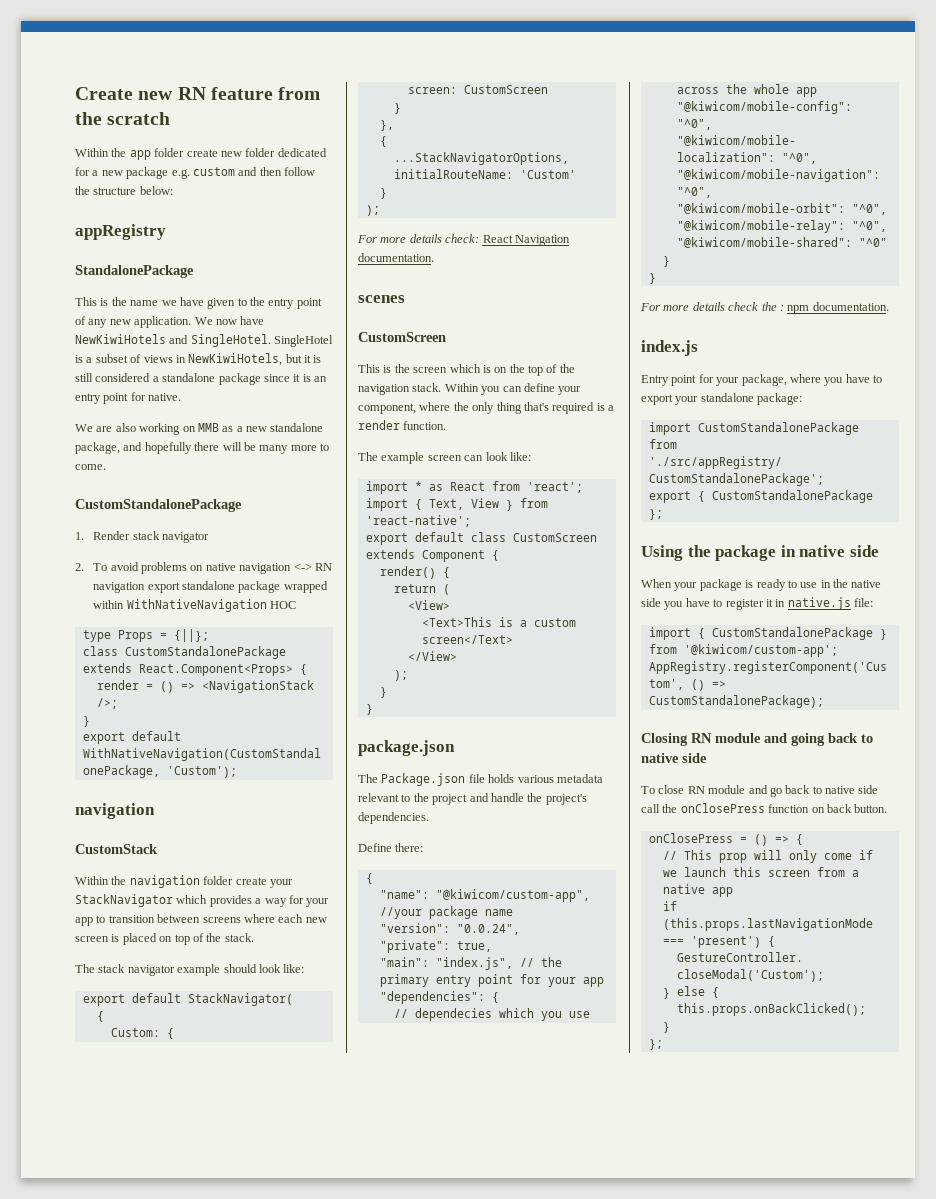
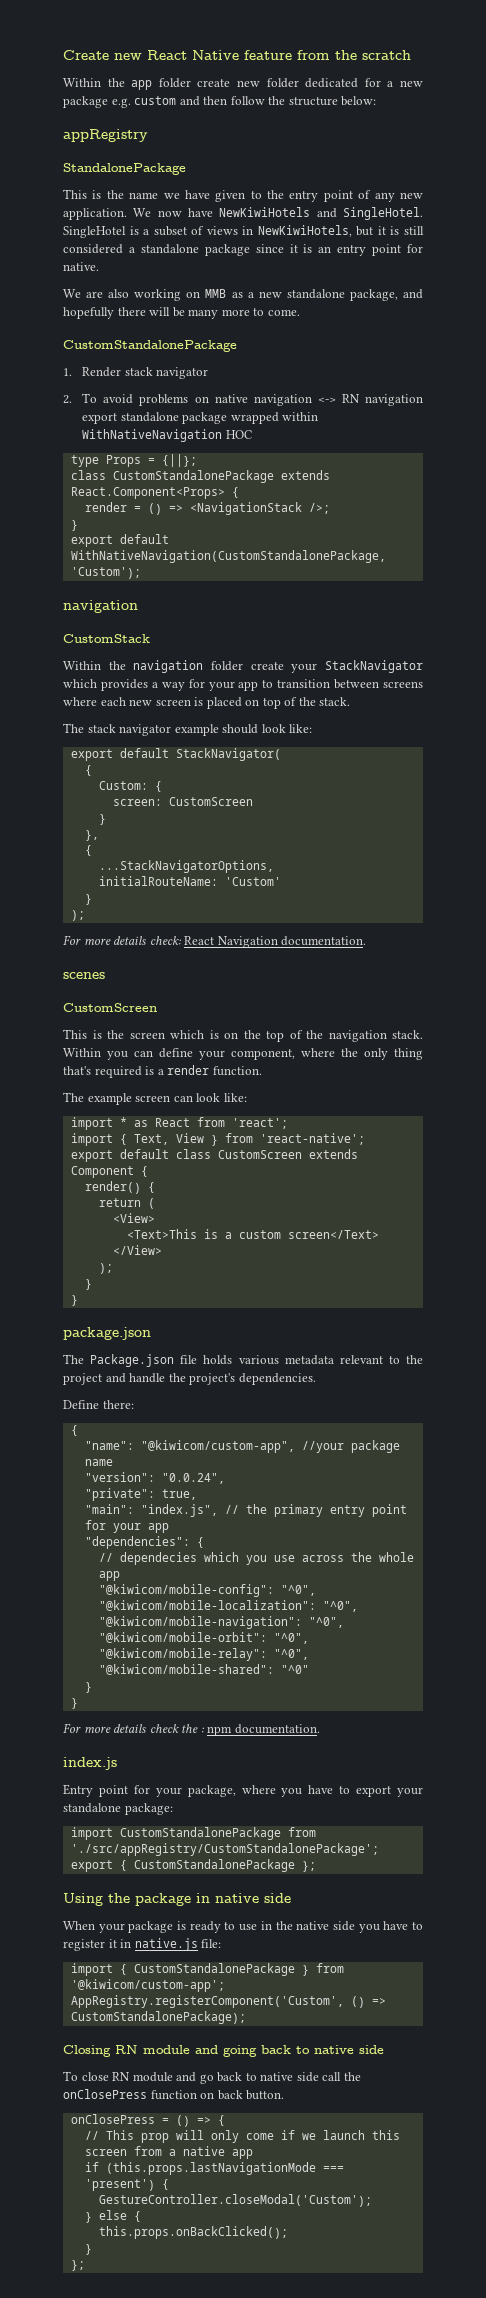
- Create new RN feature from the scratch
+ Create new React Native feature from the scratch

